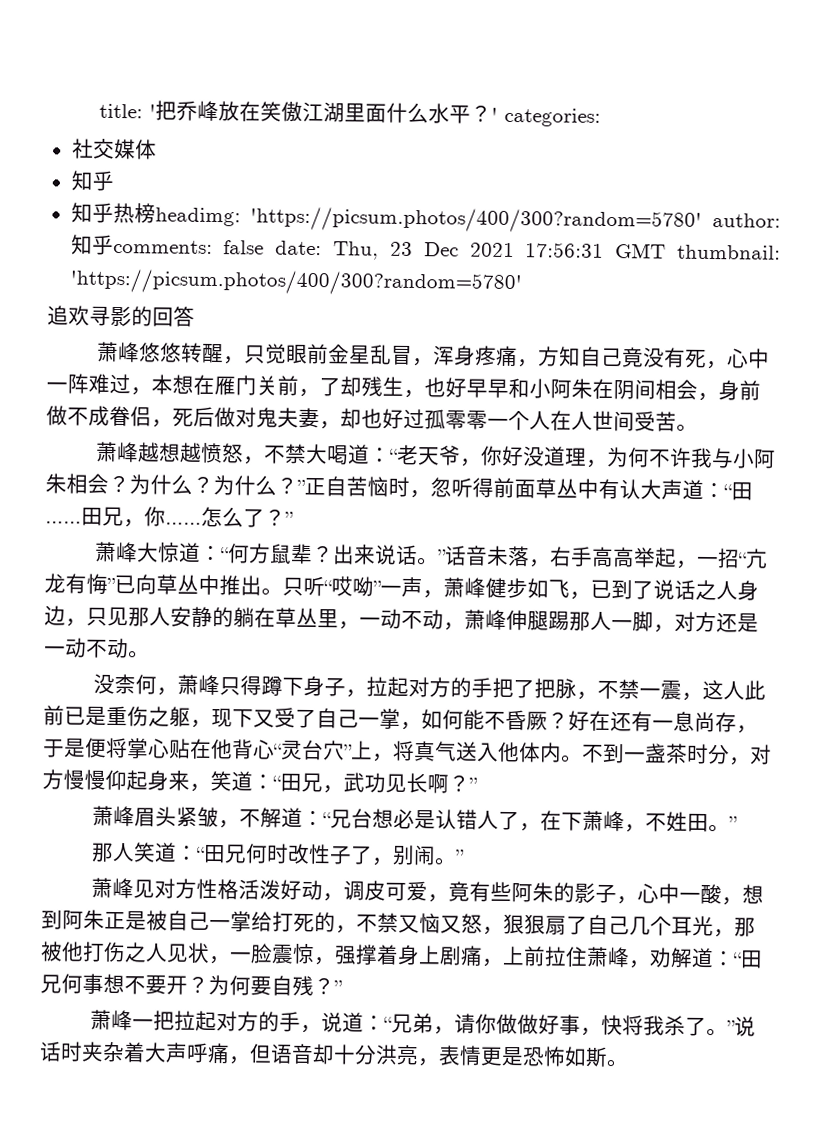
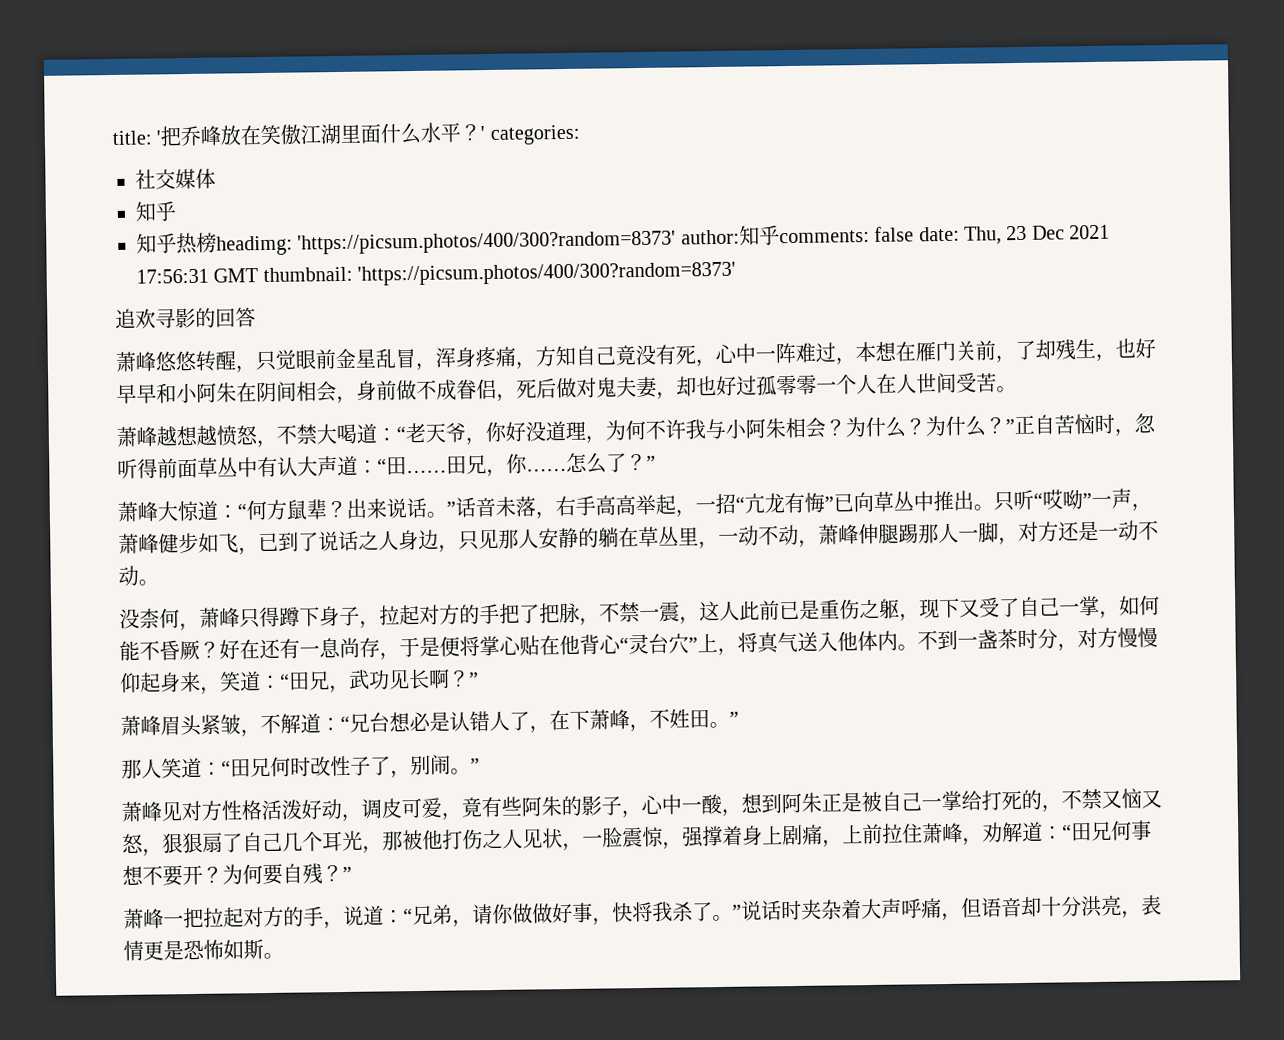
- 知乎热榜headimg: 'https://picsum.photos/400/300?random=5780' author:知乎comments: false date: Thu, 23 Dec 2021 17:56:31 GMT thumbnail: 'https://picsum.photos/400/300?random=5780'
+ 知乎热榜headimg: 'https://picsum.photos/400/300?random=8373' author:知乎comments: false date: Thu, 23 Dec 2021 17:56:31 GMT thumbnail: 'https://picsum.photos/400/300?random=8373'

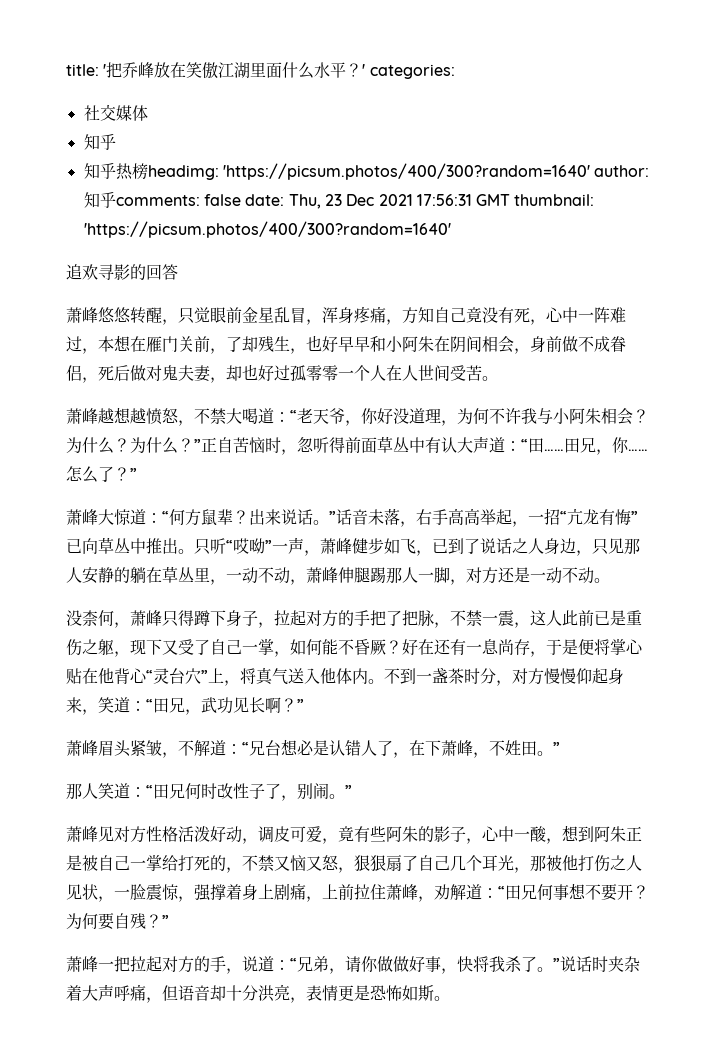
- 知乎热榜headimg: 'https://picsum.photos/400/300?random=8373' author:知乎comments: false date: Thu, 23 Dec 2021 17:56:31 GMT thumbnail: 'https://picsum.photos/400/300?random=8373'
+ 知乎热榜headimg: 'https://picsum.photos/400/300?random=1640' author:知乎comments: false date: Thu, 23 Dec 2021 17:56:31 GMT thumbnail: 'https://picsum.photos/400/300?random=1640'

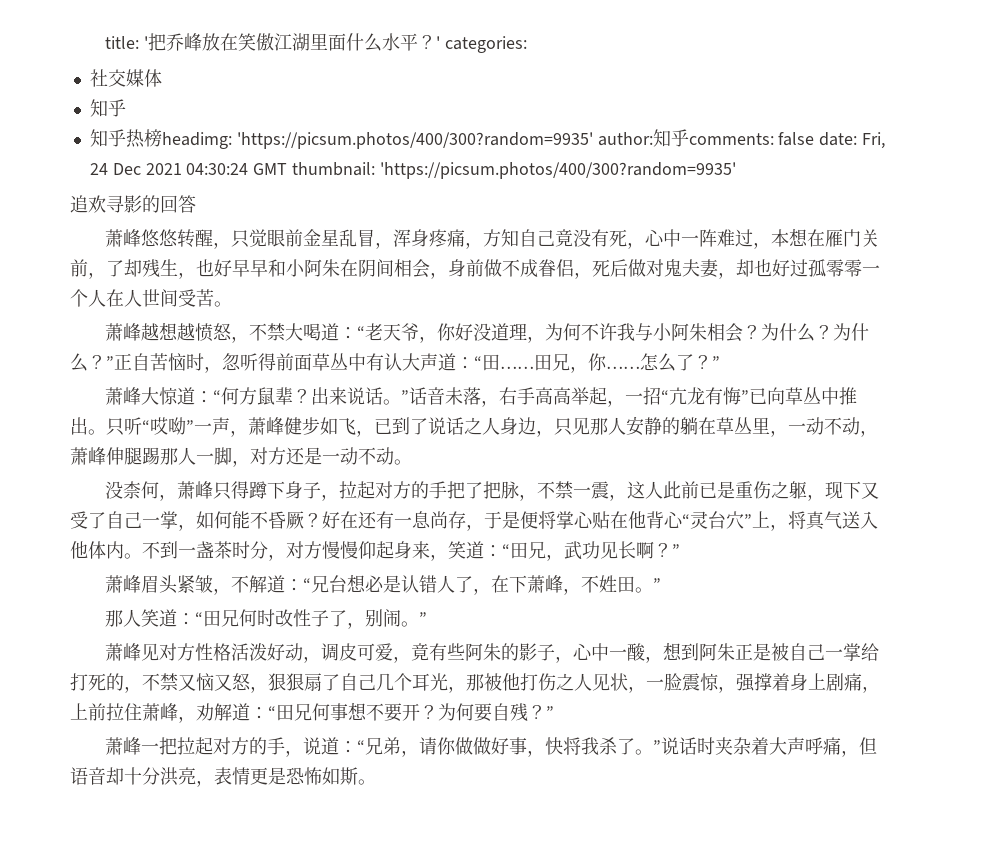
- 知乎热榜headimg: 'https://picsum.photos/400/300?random=1640' author:知乎comments: false date: Thu, 23 Dec 2021 17:56:31 GMT thumbnail: 'https://picsum.photos/400/300?random=1640'
+ 知乎热榜headimg: 'https://picsum.photos/400/300?random=9935' author:知乎comments: false date: Fri, 24 Dec 2021 04:30:24 GMT thumbnail: 'https://picsum.photos/400/300?random=9935'

